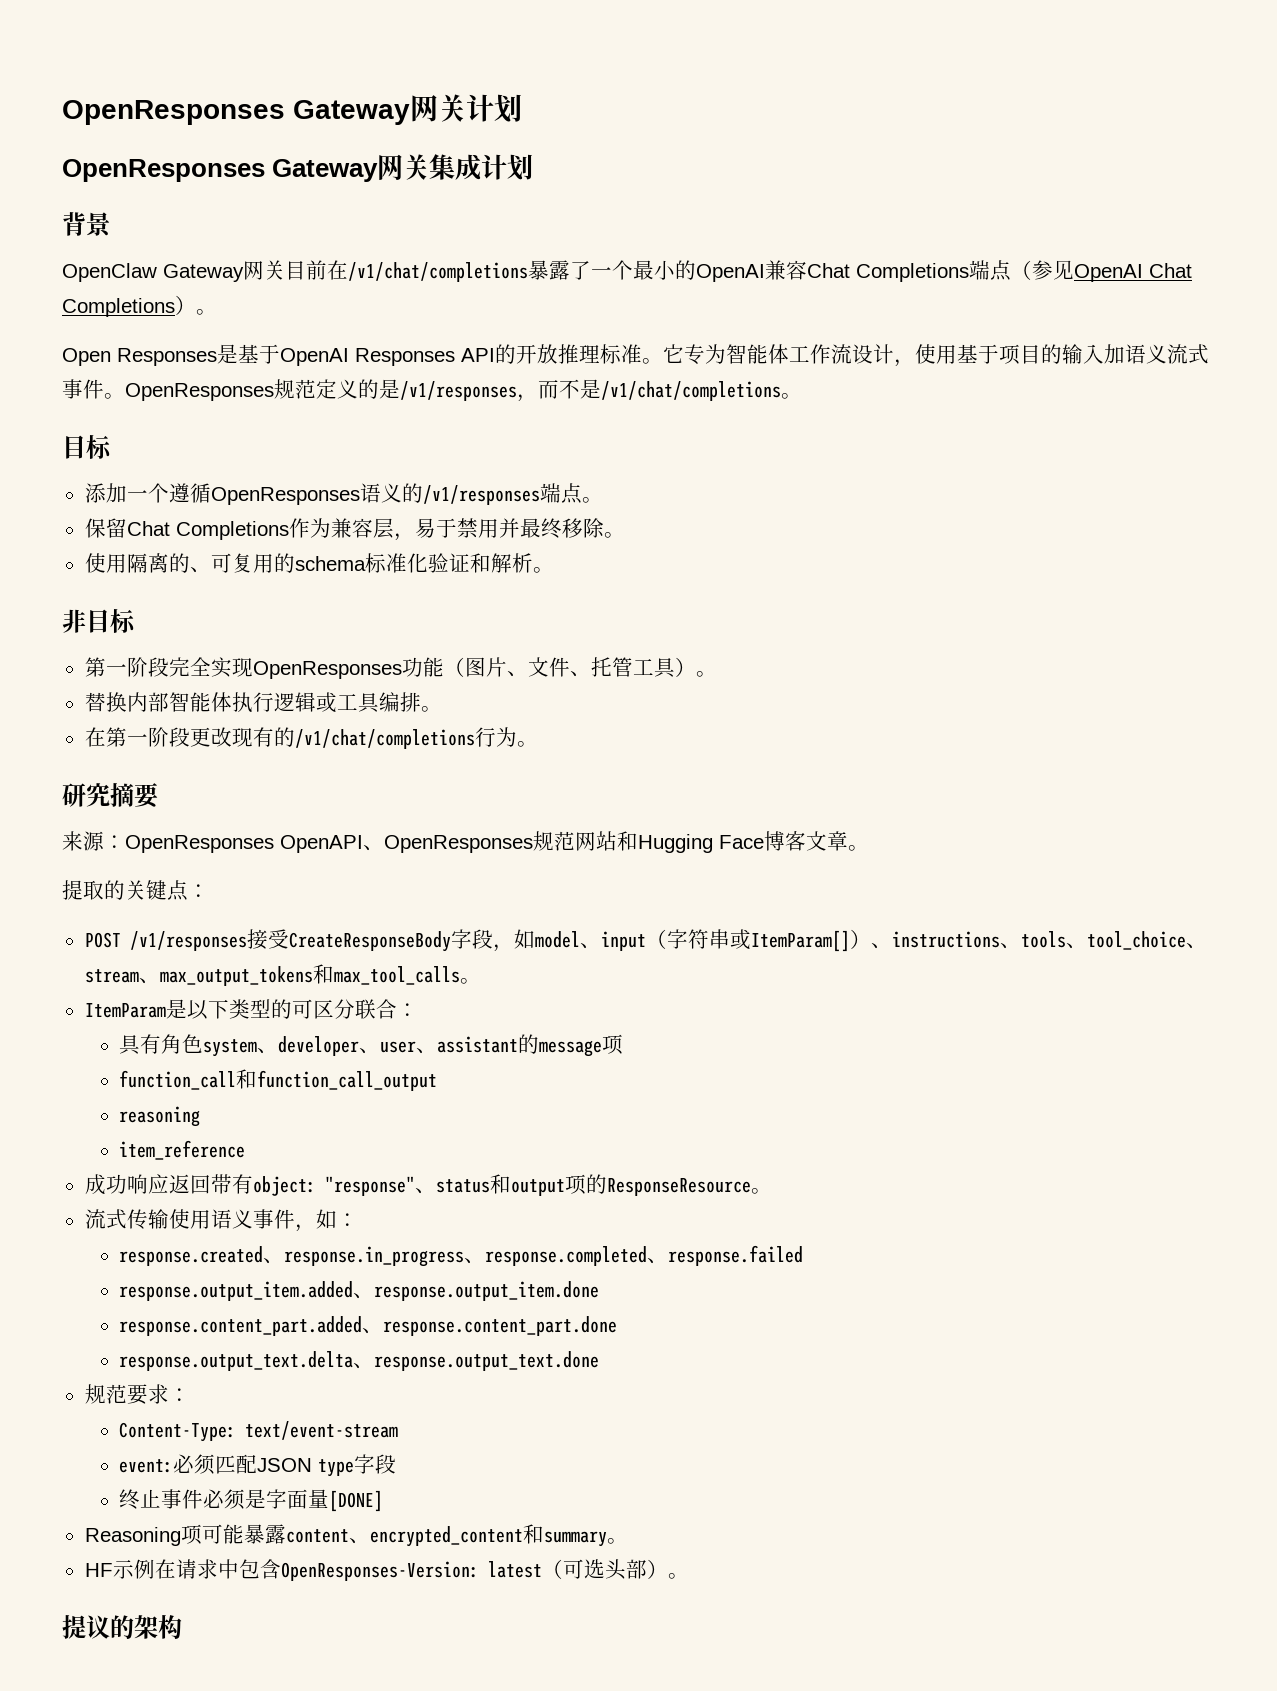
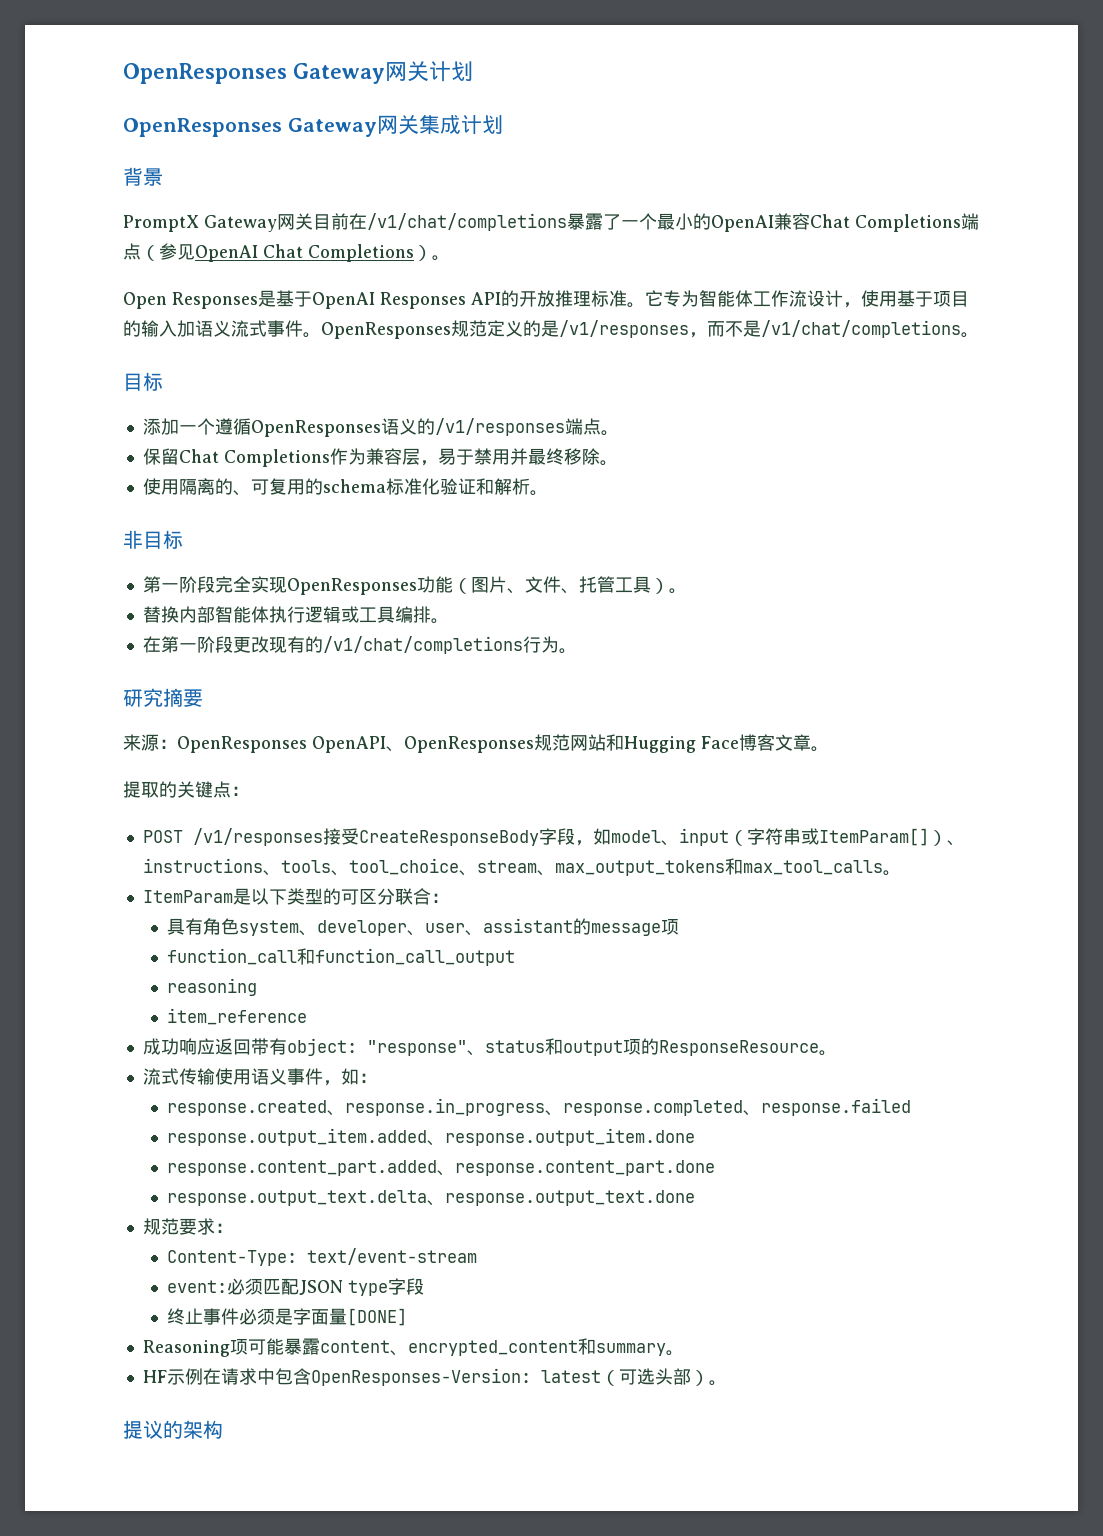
- OpenClaw Gateway网关目前在/v1/chat/completions暴露了一个最小的OpenAI兼容Chat Completions端点（参见OpenAI Chat Completions）。
+ PromptX Gateway网关目前在/v1/chat/completions暴露了一个最小的OpenAI兼容Chat Completions端点（参见OpenAI Chat Completions）。

